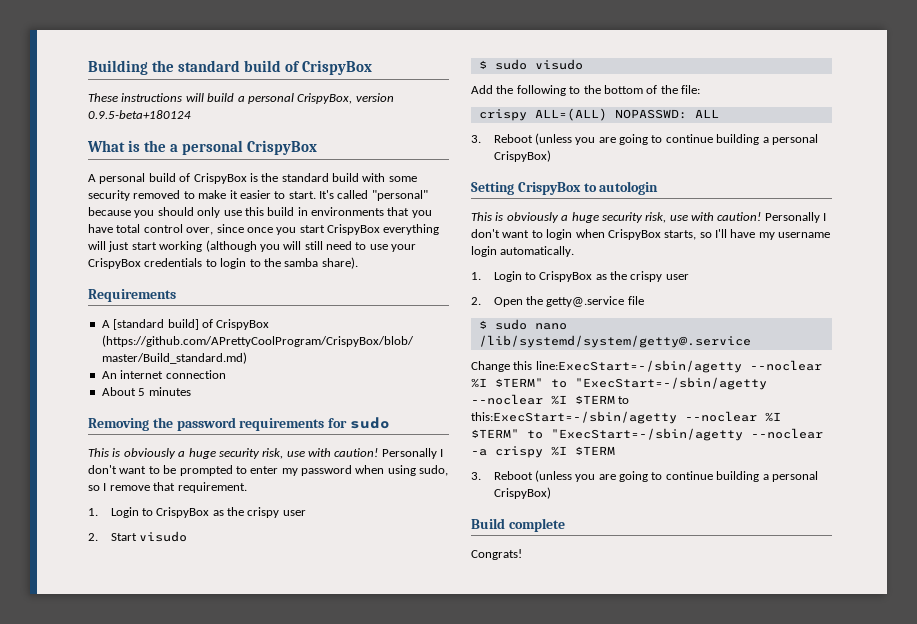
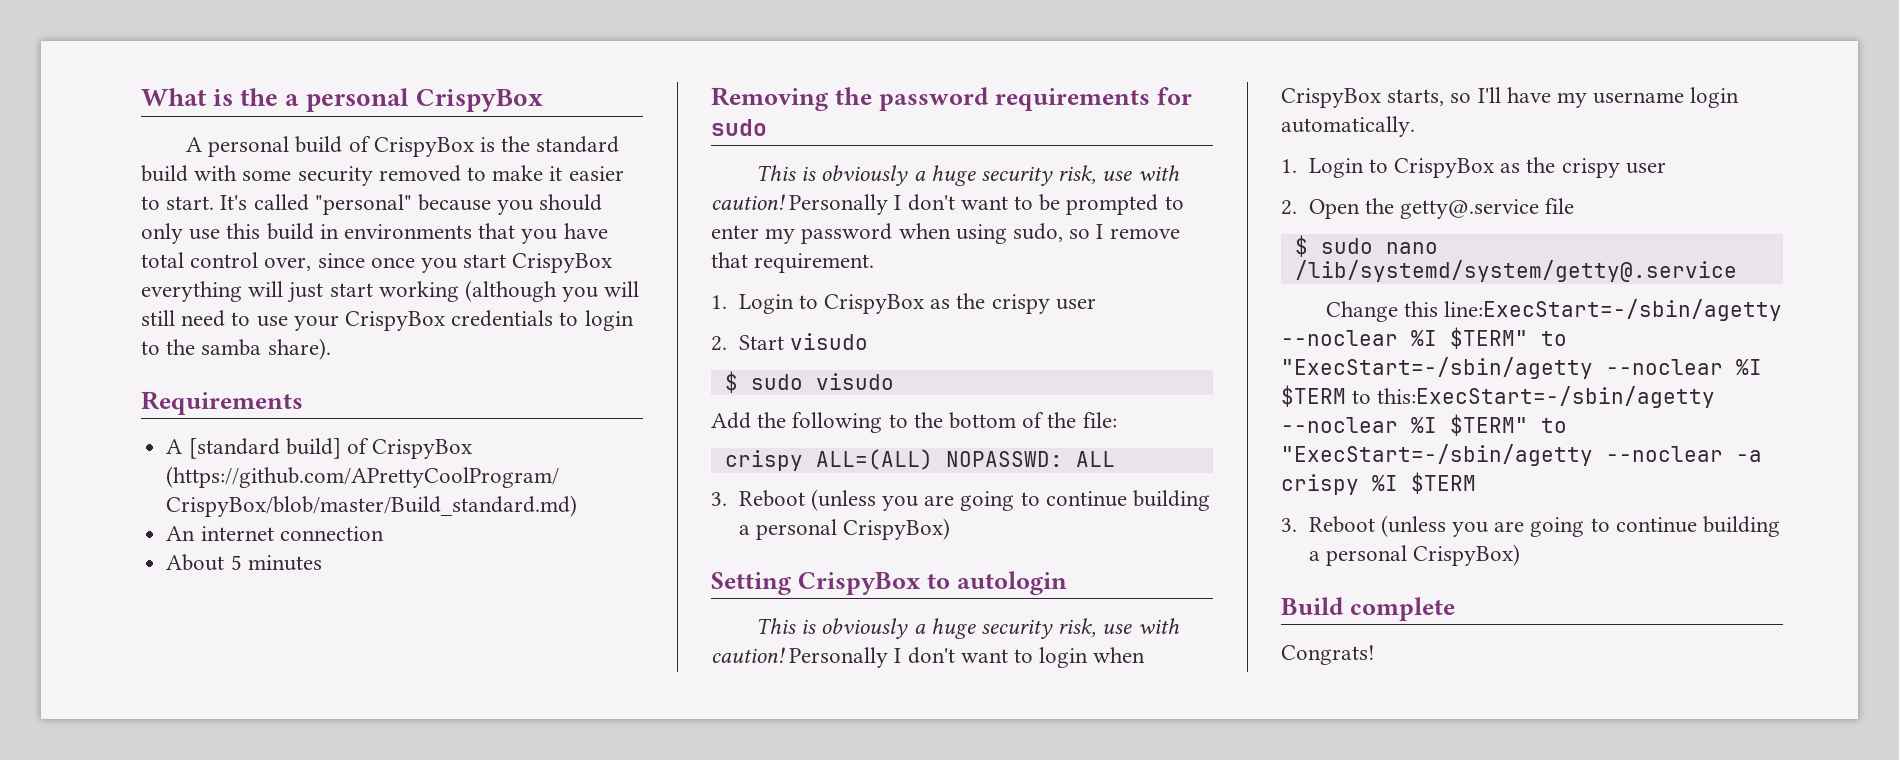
- Building the standard build of CrispyBox
- These instructions will build a personal CrispyBox, version 0.9.5-beta+180124

